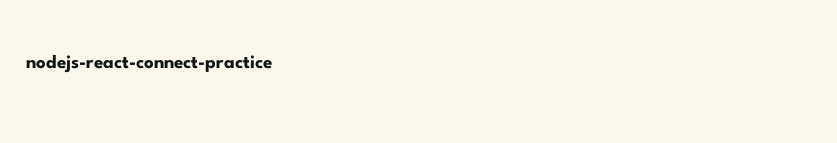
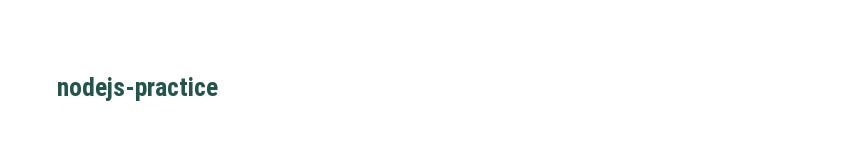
- nodejs-react-connect-practice
+ nodejs-practice

